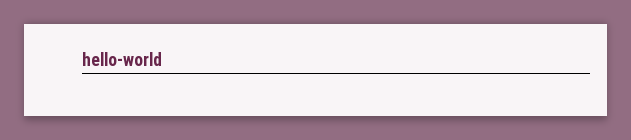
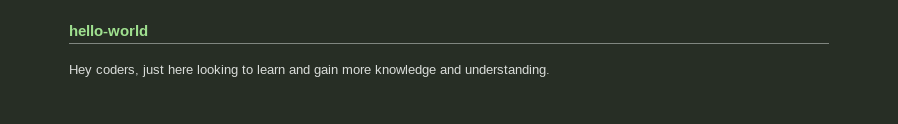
+ Hey coders, just here looking to learn and gain more knowledge and understanding.

